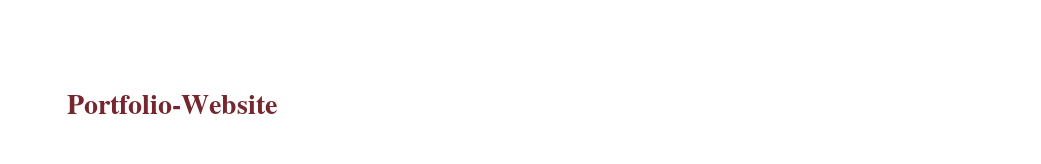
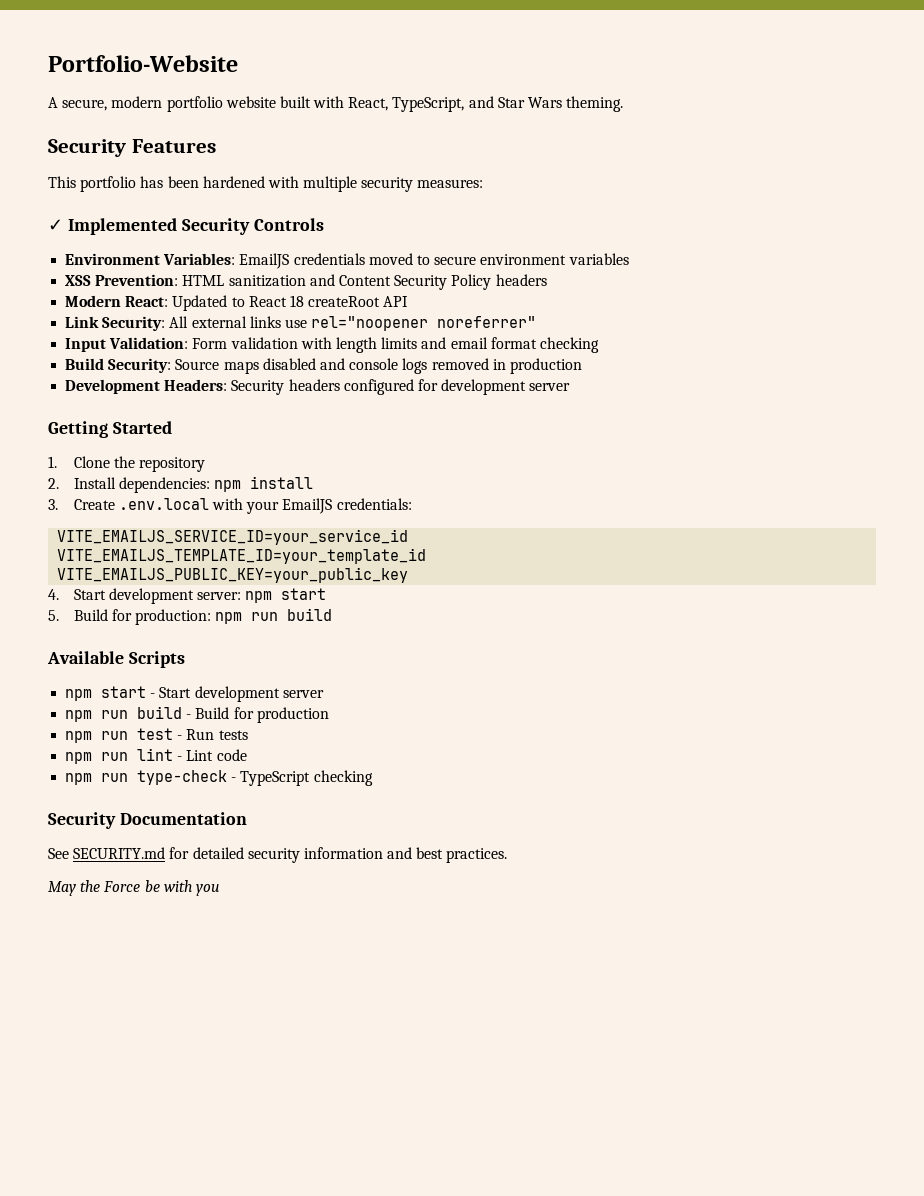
+ A secure, modern portfolio website built with React, TypeScript, and Star Wars theming.
+ Security Features
+ This portfolio has been hardened with multiple security measures:
+ ✓ Implemented Security Controls
+ Environment Variables: EmailJS credentials moved to secure environment variables
+ XSS Prevention: HTML sanitization and Content Security Policy headers
+ Modern React: Updated to React 18 createRoot API
+ Link Security: All external links use rel="noopener noreferrer"
+ Input Validation: Form validation with length limits and email format checking
+ Build Security: Source maps disabled and console logs removed in production
+ Development Headers: Security headers configured for development server
+ Getting Started
+ 1. Clone the repository
+ 2. Install dependencies: npm install
+ 3. Create .env.local with your EmailJS credentials:
+ VITE_EMAILJS_SERVICE_ID=your_service_id
+ VITE_EMAILJS_TEMPLATE_ID=your_template_id
+ VITE_EMAILJS_PUBLIC_KEY=your_public_key
+ 4. Start development server: npm start
+ 5. Build for production: npm run build
+ Available Scripts
+ npm start - Start development server
+ npm run build - Build for production
+ npm run test - Run tests
+ npm run lint - Lint code
+ npm run type-check - TypeScript checking
+ Security Documentation
+ See SECURITY.md for detailed security information and best practices.
+ May the Force be with you

